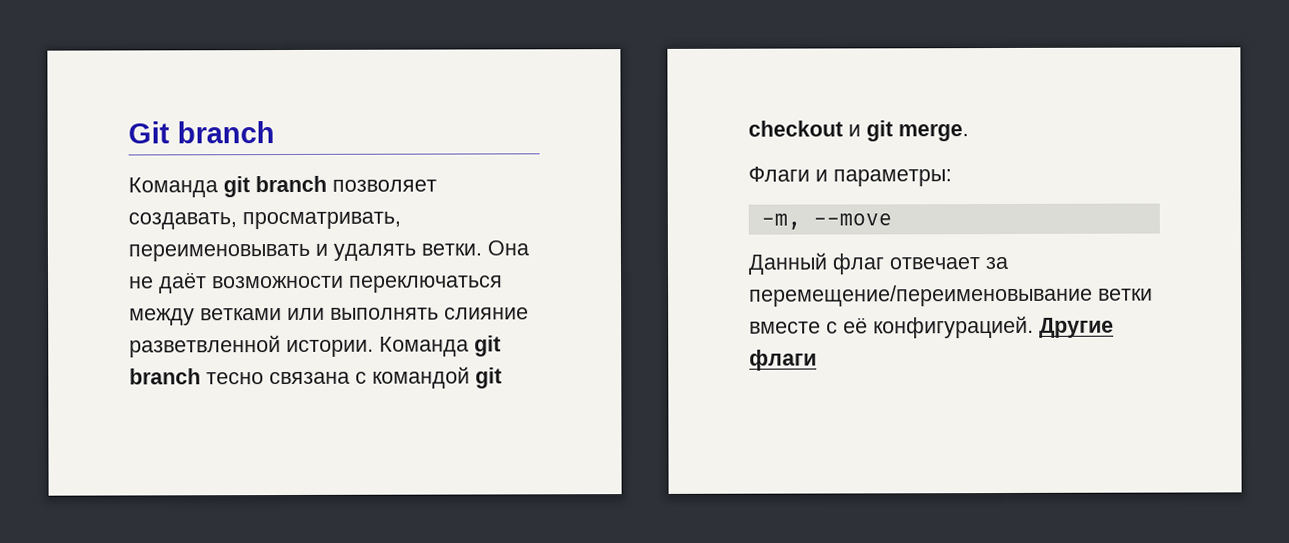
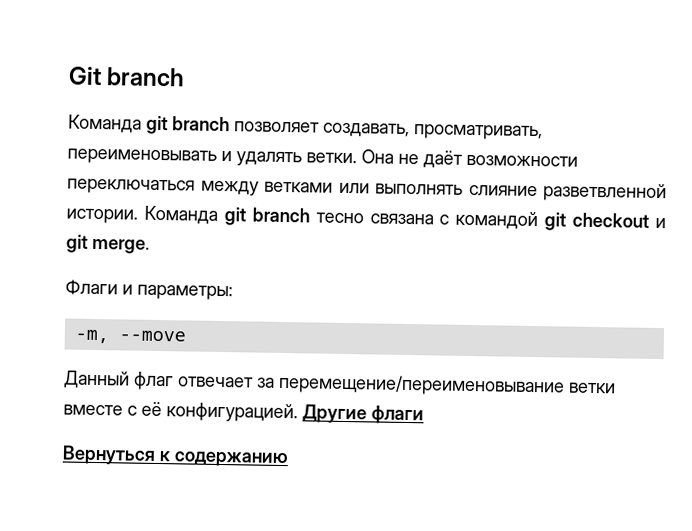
+ Вернуться к содержанию

